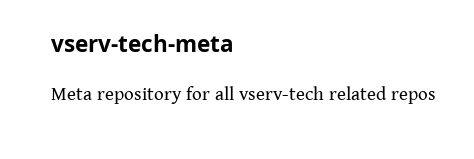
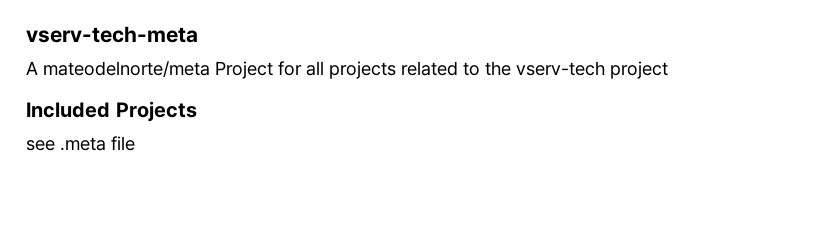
- Meta repository for all vserv-tech related repos
+ A mateodelnorte/meta Project for all projects related to the vserv-tech project
+ Included Projects
+ see .meta file

